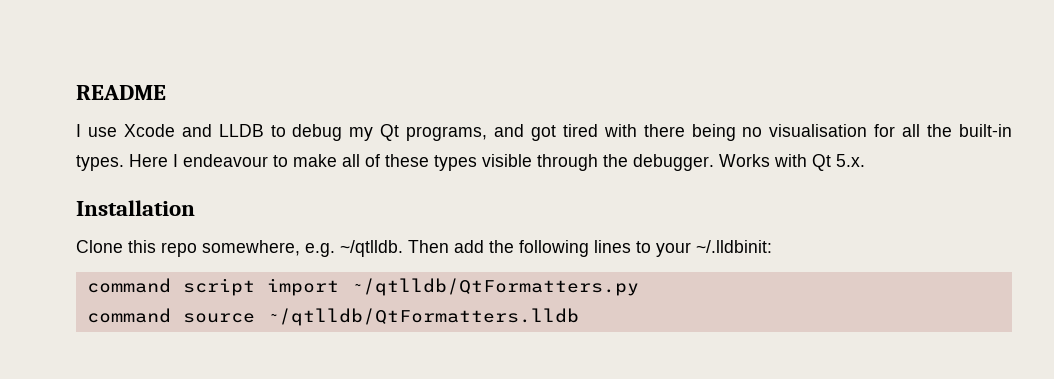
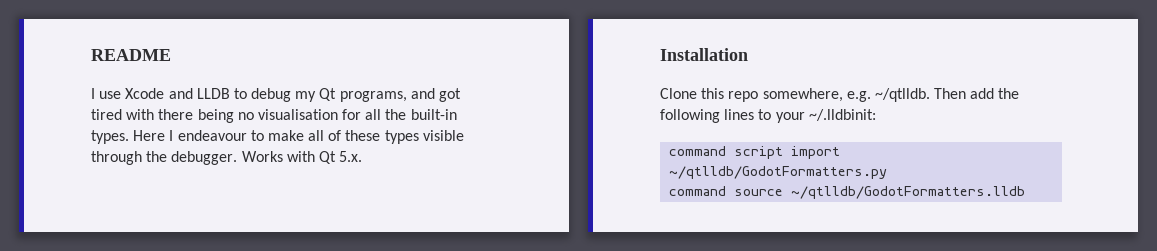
- command script import ~/qtlldb/QtFormatters.py
+ command script import ~/qtlldb/GodotFormatters.py
- command source ~/qtlldb/QtFormatters.lldb
+ command source ~/qtlldb/GodotFormatters.lldb

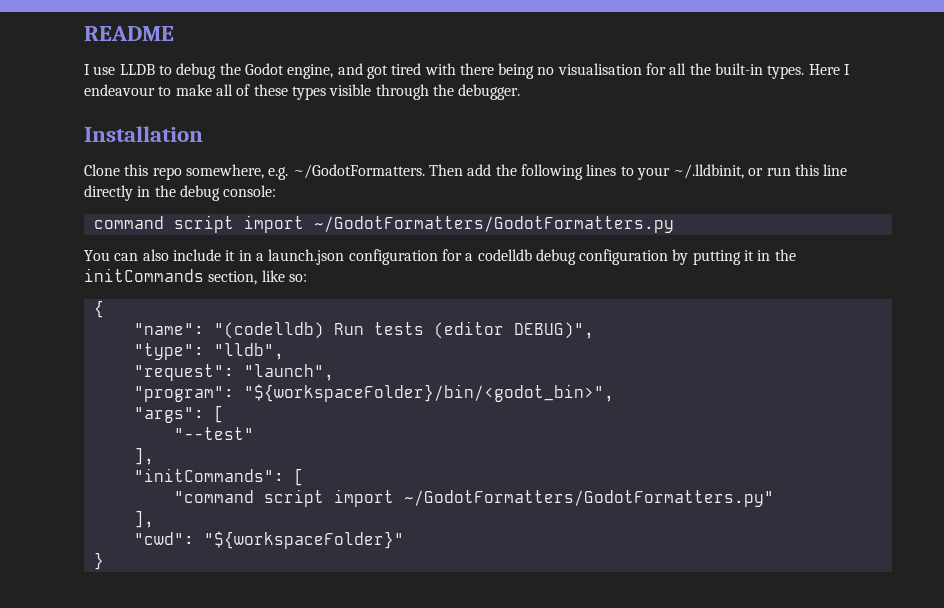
- I use Xcode and LLDB to debug my Qt programs, and got tired with there being no visualisation for all the built-in types.
+ I use LLDB to debug the Godot engine, and got tired with there being no visualisation for all the built-in types.
- Works with Qt 5.x.
- Clone this repo somewhere, e.g. ~/qtlldb.
+ Clone this repo somewhere, e.g. ~/GodotFormatters.
- Then add the following lines to your ~/.lldbinit:
- command script import ~/qtlldb/GodotFormatters.py
- command source ~/qtlldb/GodotFormatters.lldb
+ Then add the following lines to your ~/.lldbinit, or run this line directly in the debug console:
+ command script import ~/GodotFormatters/GodotFormatters.py
+ You can also include it in a launch.json configuration for a codelldb debug configuration by putting it in the initCommands section, like so:
+ {
+ "name": "(codelldb) Run tests (editor DEBUG)",
+ "type": "lldb",
+ "request": "launch",
+ "program": "${workspaceFolder}/bin/<godot_bin>",
+ "args": [
+ "--test"
+ ],
+ "initCommands": [
+ "command script import ~/GodotFormatters/GodotFormatters.py"
+ ],
+ "cwd": "${workspaceFolder}"
+ }

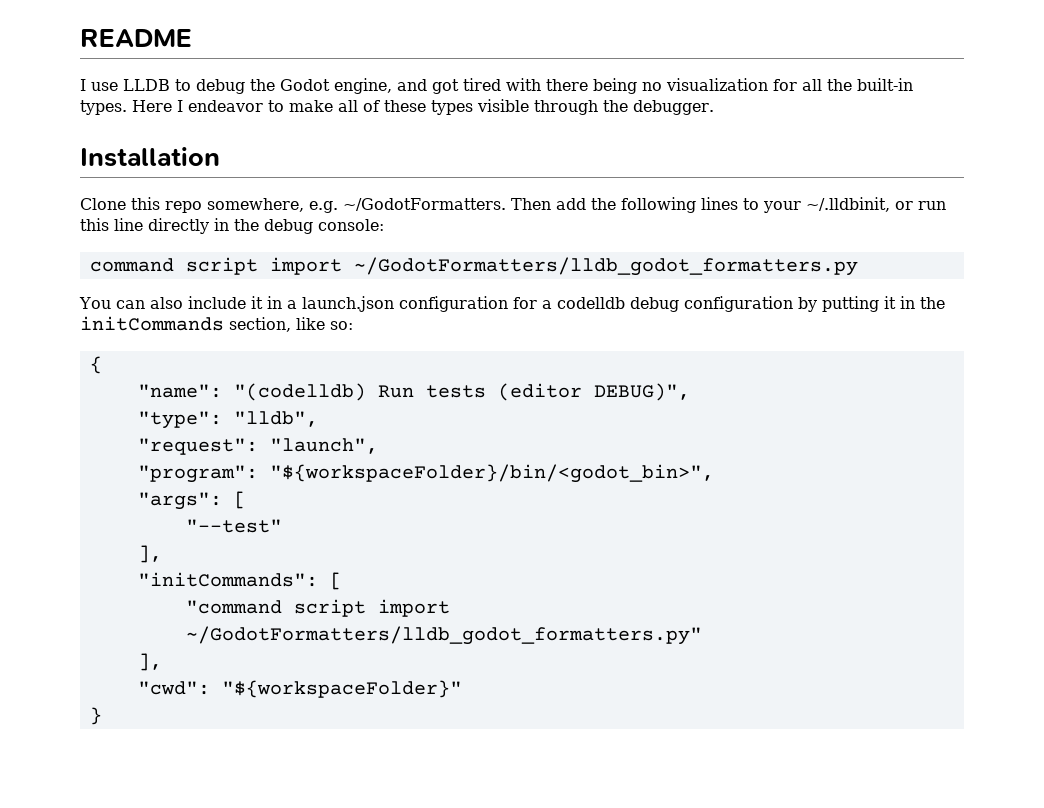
- I use LLDB to debug the Godot engine, and got tired with there being no visualisation for all the built-in types.
+ I use LLDB to debug the Godot engine, and got tired with there being no visualization for all the built-in types.
- Here I endeavour to make all of these types visible through the debugger.
+ Here I endeavor to make all of these types visible through the debugger.
- command script import ~/GodotFormatters/GodotFormatters.py
+ command script import ~/GodotFormatters/lldb_godot_formatters.py
- "command script import ~/GodotFormatters/GodotFormatters.py"
+ "command script import ~/GodotFormatters/lldb_godot_formatters.py"

